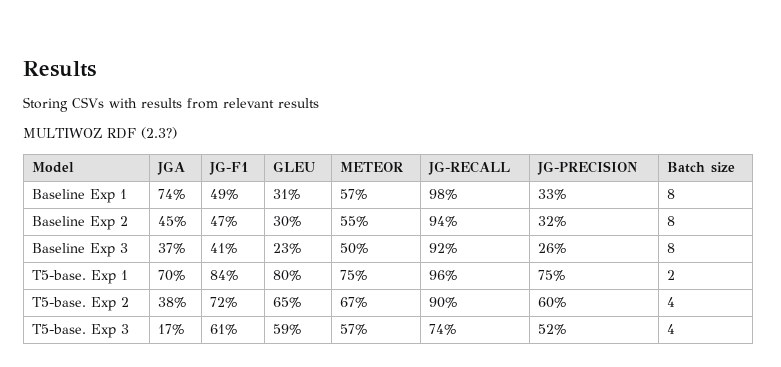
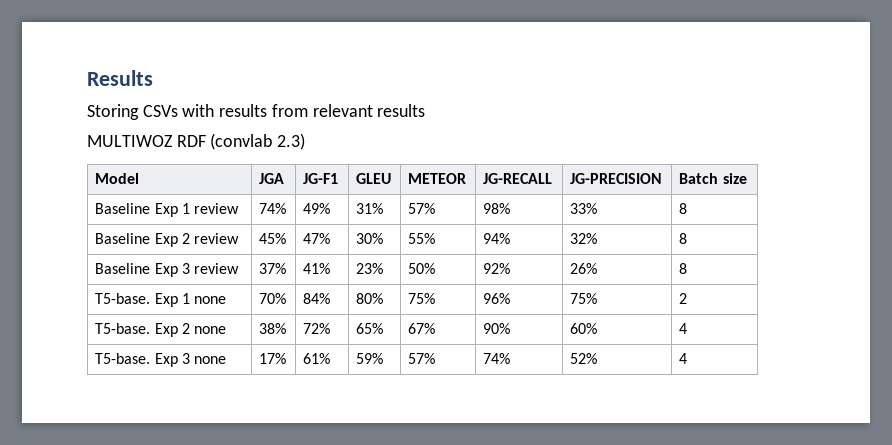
- MULTIWOZ RDF (2.3?)
+ MULTIWOZ RDF (convlab 2.3)
- Baseline Exp 1 | 74% | 49% | 31% | 57% | 98% | 33% | 8
+ Baseline Exp 1 review | 74% | 49% | 31% | 57% | 98% | 33% | 8
- Baseline Exp 2 | 45% | 47% | 30% | 55% | 94% | 32% | 8
+ Baseline Exp 2 review | 45% | 47% | 30% | 55% | 94% | 32% | 8
- Baseline Exp 3 | 37% | 41% | 23% | 50% | 92% | 26% | 8
+ Baseline Exp 3 review | 37% | 41% | 23% | 50% | 92% | 26% | 8
- T5-base. Exp 1 | 70% | 84% | 80% | 75% | 96% | 75% | 2
+ T5-base. Exp 1 none | 70% | 84% | 80% | 75% | 96% | 75% | 2
- T5-base. Exp 2 | 38% | 72% | 65% | 67% | 90% | 60% | 4
+ T5-base. Exp 2 none | 38% | 72% | 65% | 67% | 90% | 60% | 4
- T5-base. Exp 3 | 17% | 61% | 59% | 57% | 74% | 52% | 4
+ T5-base. Exp 3 none | 17% | 61% | 59% | 57% | 74% | 52% | 4

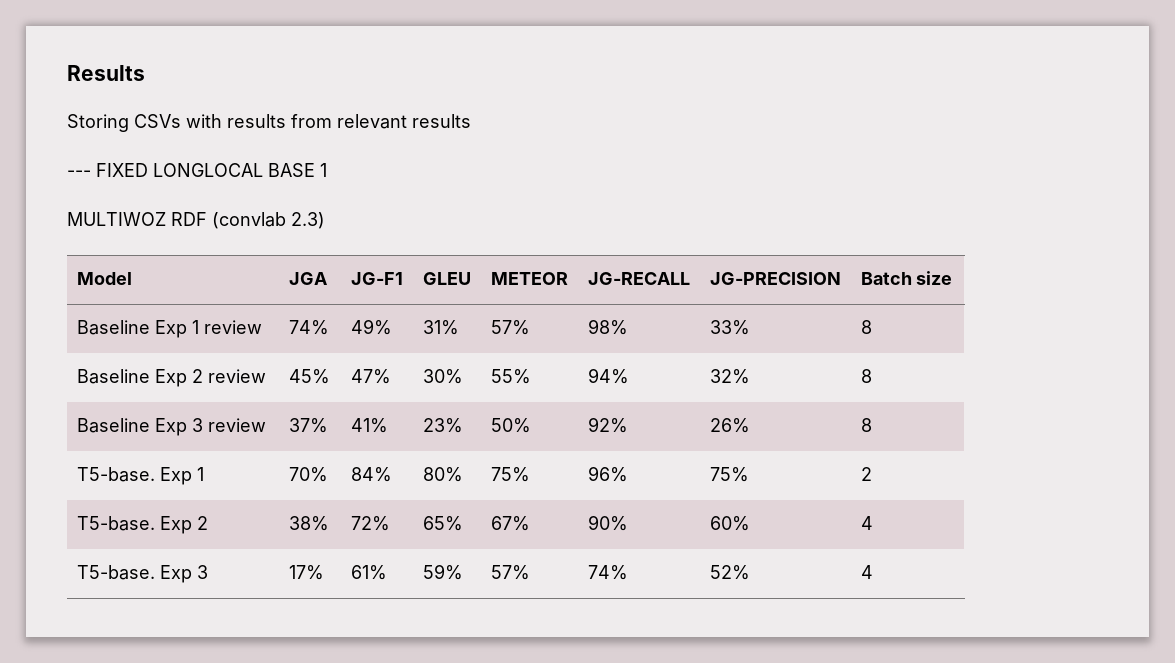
+ --- FIXED LONGLOCAL BASE 1
- T5-base. Exp 1 none | 70% | 84% | 80% | 75% | 96% | 75% | 2
+ T5-base. Exp 1 | 70% | 84% | 80% | 75% | 96% | 75% | 2
- T5-base. Exp 2 none | 38% | 72% | 65% | 67% | 90% | 60% | 4
+ T5-base. Exp 2 | 38% | 72% | 65% | 67% | 90% | 60% | 4
- T5-base. Exp 3 none | 17% | 61% | 59% | 57% | 74% | 52% | 4
+ T5-base. Exp 3 | 17% | 61% | 59% | 57% | 74% | 52% | 4

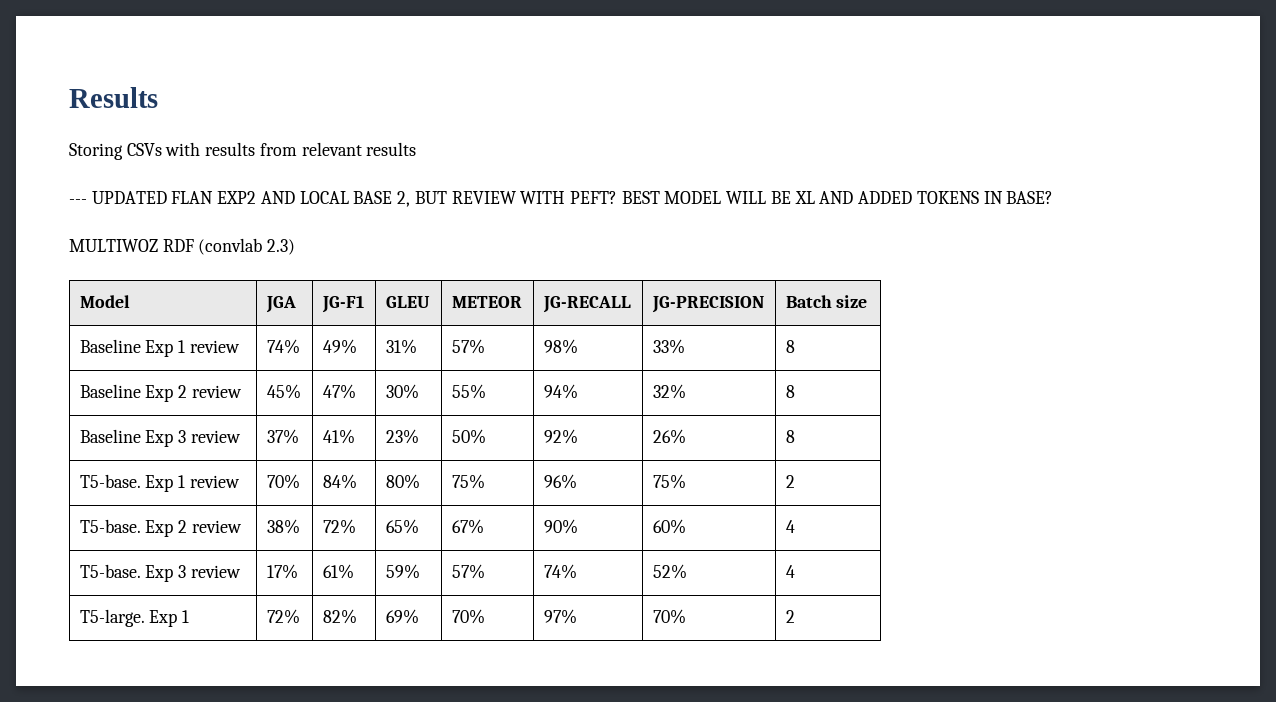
- --- FIXED LONGLOCAL BASE 1
+ --- UPDATED FLAN EXP2 AND LOCAL BASE 2, BUT REVIEW WITH PEFT? BEST MODEL WILL BE XL AND ADDED TOKENS IN BASE?
- T5-base. Exp 1 | 70% | 84% | 80% | 75% | 96% | 75% | 2
+ T5-base. Exp 1 review | 70% | 84% | 80% | 75% | 96% | 75% | 2
- T5-base. Exp 2 | 38% | 72% | 65% | 67% | 90% | 60% | 4
+ T5-base. Exp 2 review | 38% | 72% | 65% | 67% | 90% | 60% | 4
- T5-base. Exp 3 | 17% | 61% | 59% | 57% | 74% | 52% | 4
+ T5-base. Exp 3 review | 17% | 61% | 59% | 57% | 74% | 52% | 4
+ T5-large. Exp 1 | 72% | 82% | 69% | 70% | 97% | 70% | 2

